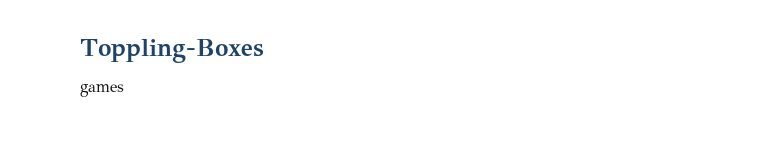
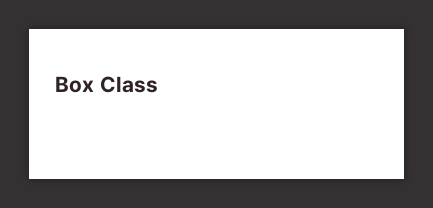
- Toppling-Boxes
- games
+ Box Class

